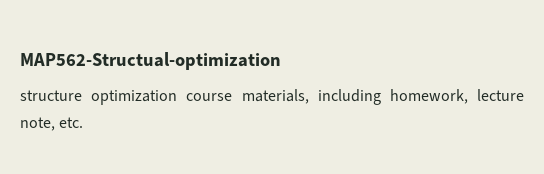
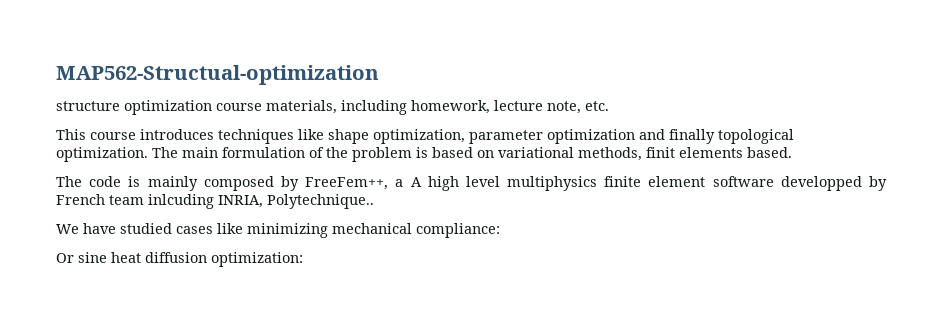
+ This course introduces techniques like shape optimization, parameter optimization and finally topological optimization. The main formulation of the problem is based on variational methods, finit elements based.
+ The code is mainly composed by FreeFem++, a A high level multiphysics finite element software developped by French team inlcuding INRIA, Polytechnique..
+ We have studied cases like minimizing mechanical compliance:
+ Or sine heat diffusion optimization:

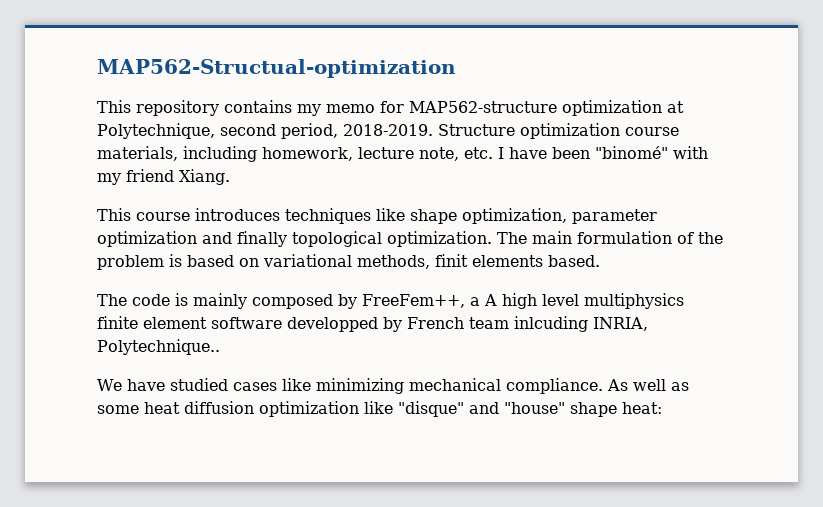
- structure optimization course materials, including homework, lecture note, etc.
+ This repository contains my memo for MAP562-structure optimization at Polytechnique, second period, 2018-2019. Structure optimization course materials, including homework, lecture note, etc. I have been "binomé" with my friend Xiang.
- We have studied cases like minimizing mechanical compliance:
- Or sine heat diffusion optimization:
+ We have studied cases like minimizing mechanical compliance. As well as some heat diffusion optimization like "disque" and "house" shape heat:

